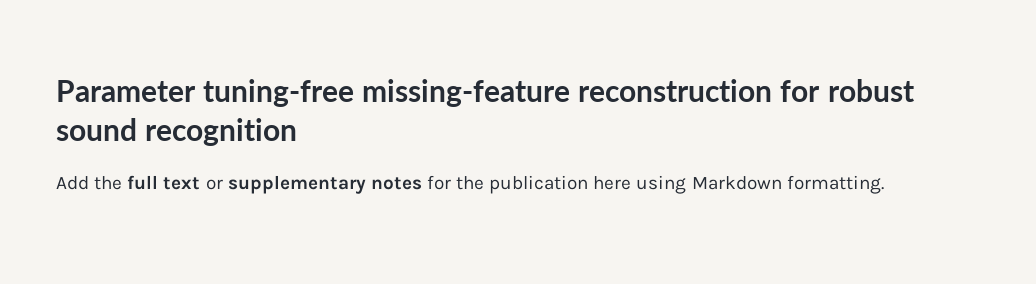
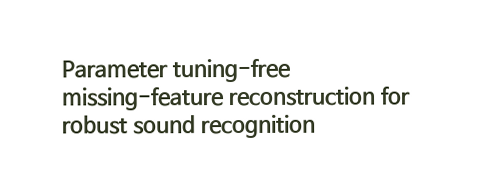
- Add the full text or supplementary notes for the publication here using Markdown formatting.

